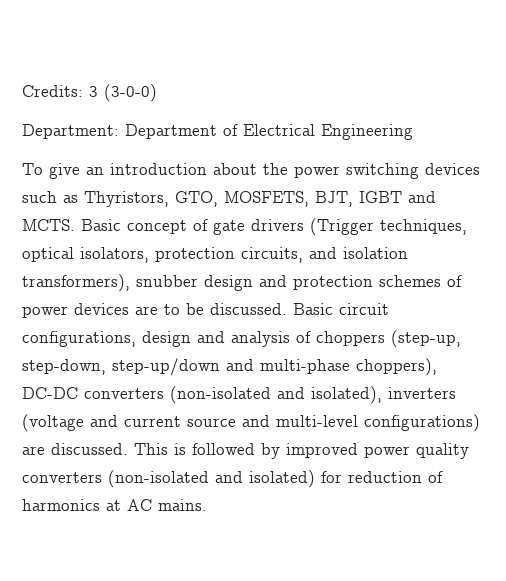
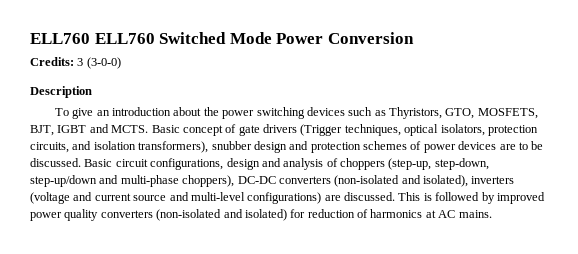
+ ELL760 ELL760 Switched Mode Power Conversion
  Credits: 3 (3-0-0)
- Department: Department of Electrical Engineering
+ Description

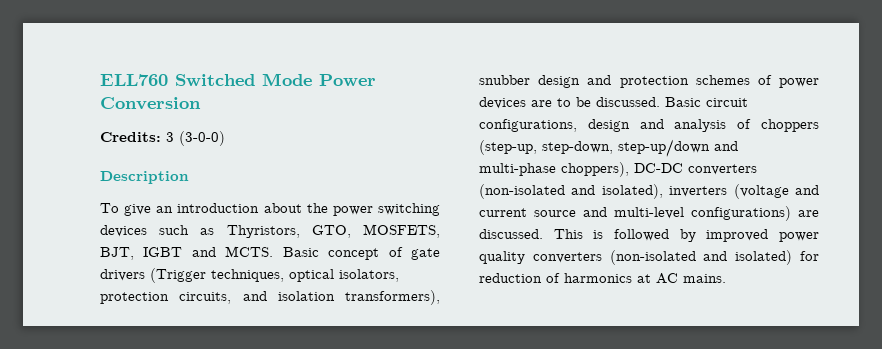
- ELL760 ELL760 Switched Mode Power Conversion
+ ELL760 Switched Mode Power Conversion

